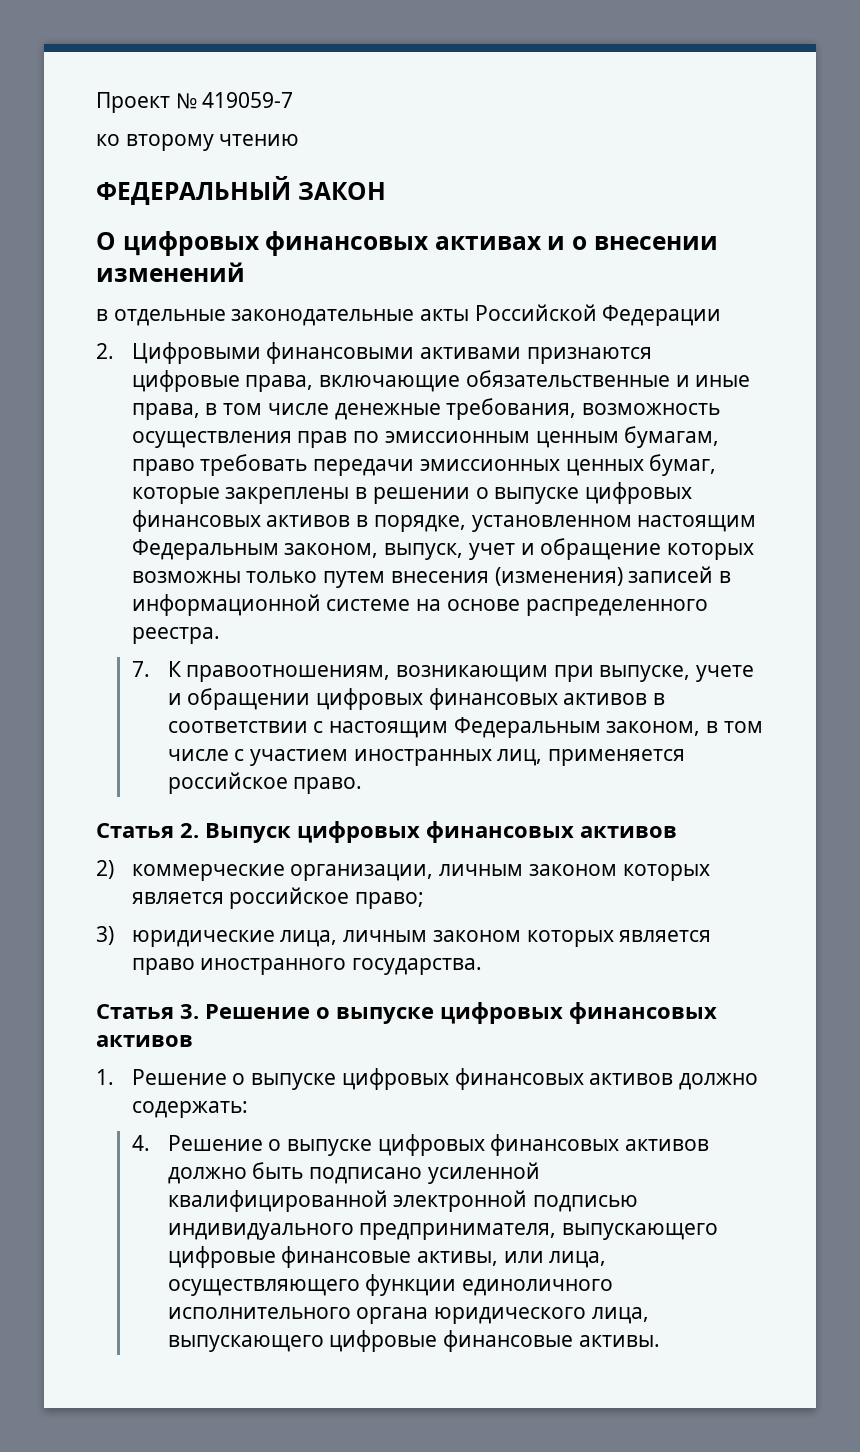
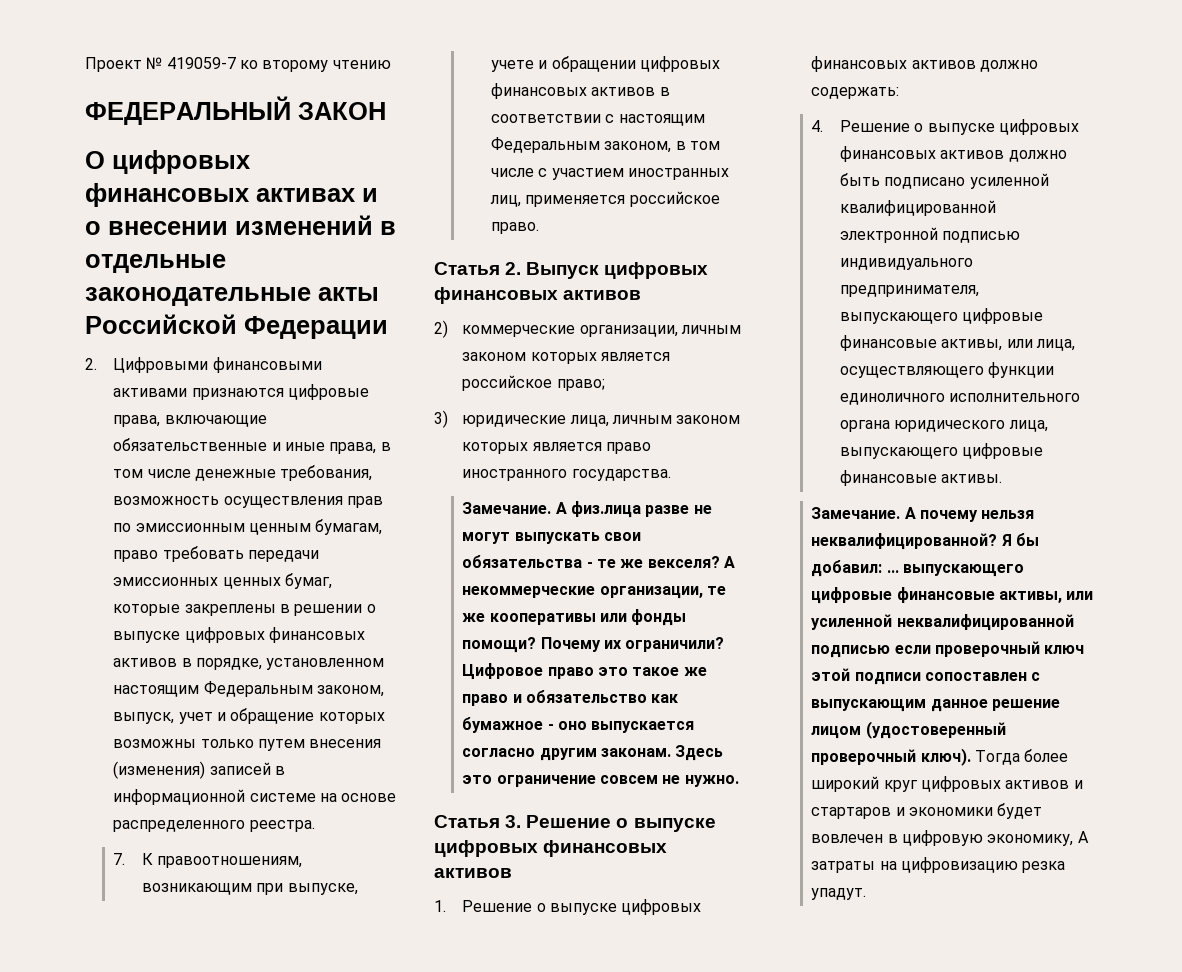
- Проект № 419059-7
- ко второму чтению
+ Проект № 419059-7 ко второму чтению
- О цифровых финансовых активах и о внесении изменений
- в отдельные законодательные акты Российской Федерации
+ О цифровых финансовых активах и о внесении изменений в отдельные законодательные акты Российской Федерации
+ Замечание. А физ.лица разве не могут выпускать свои обязательства - те же векселя? А некоммерческие организации, те же кооперативы или фонды помощи? Почему их ограничили? Цифровое право это такое же право и обязательство как бумажное - оно выпускается согласно другим законам. Здесь это ограничение совсем не нужно.
+ Замечание. А почему нельзя неквалифицированной? Я бы добавил: ... выпускающего цифровые финансовые активы, или усиленной неквалифицированной подписью если проверочный ключ этой подписи сопоставлен с выпускающим данное решение лицом (удостоверенный проверочный ключ). Тогда более широкий круг цифровых активов и стартаров и экономики будет вовлечен в цифровую экономику, А затраты на цифровизацию резка упадут.

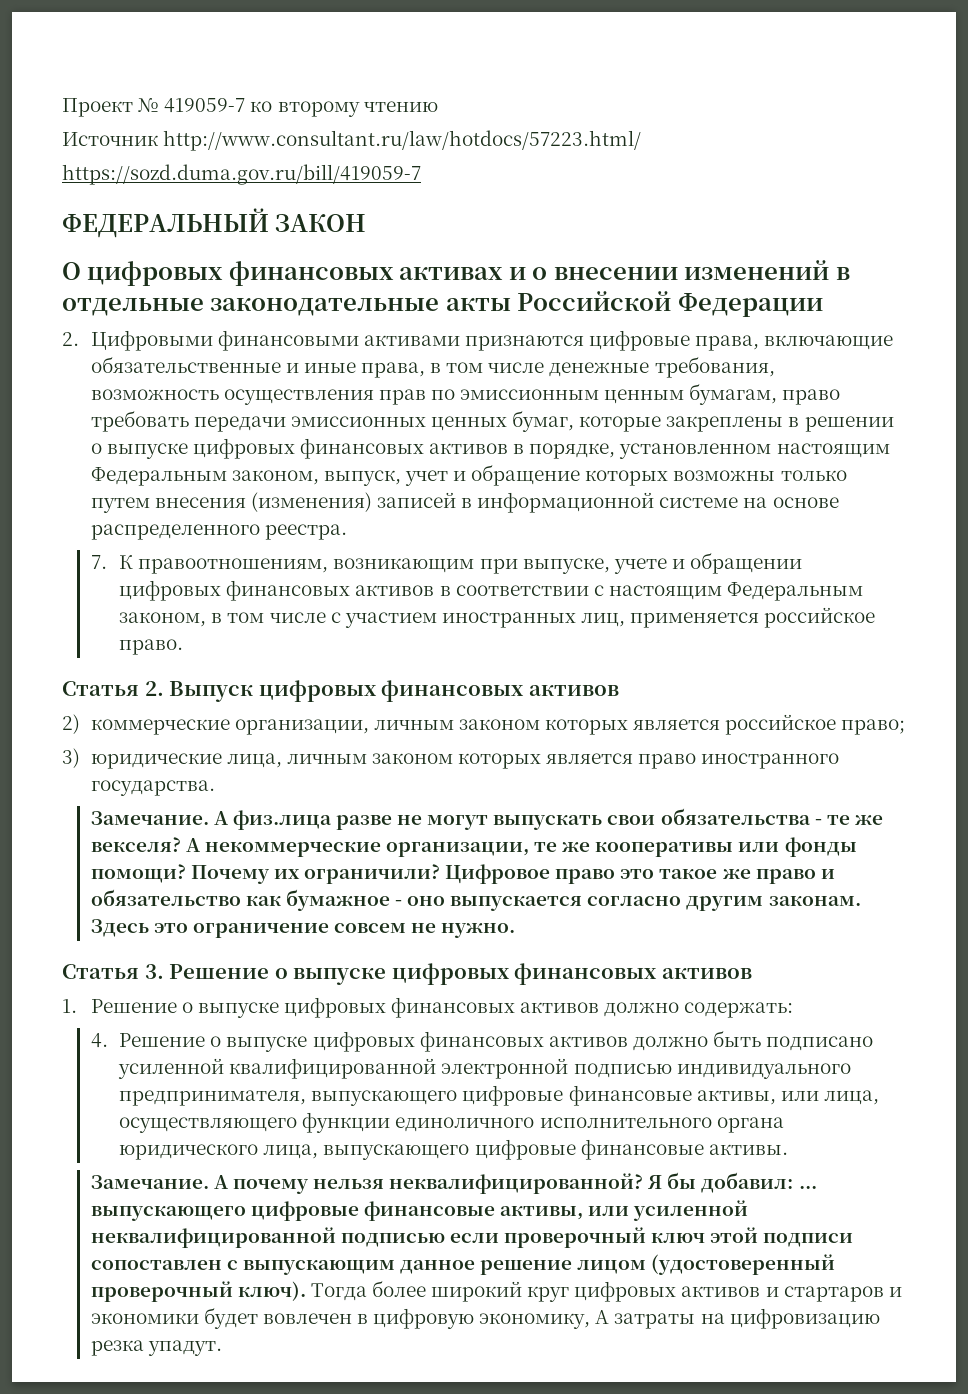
+ Источник http://www.consultant.ru/law/hotdocs/57223.html/
+ https://sozd.duma.gov.ru/bill/419059-7

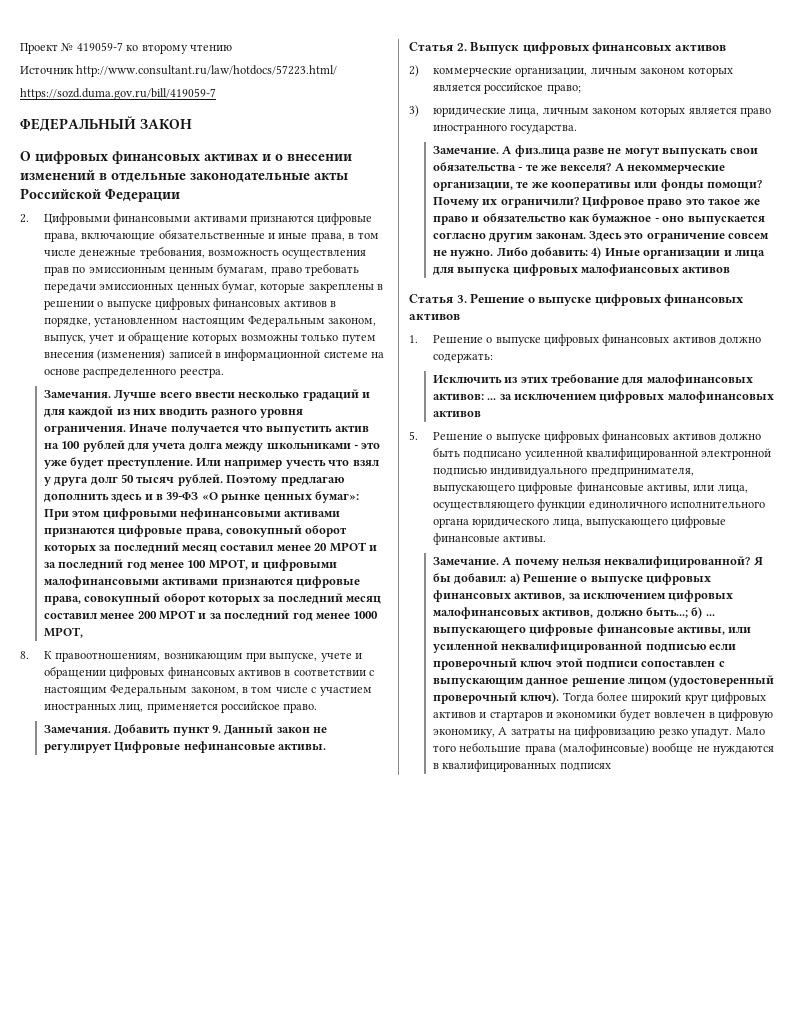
- 7. К правоотношениям, возникающим при выпуске, учете и обращении цифровых финансовых активов в соответствии с настоящим Федеральным законом, в том числе с участием иностранных лиц, применяется российское право.
+ Замечания. Лучше всего ввести несколько градаций и для каждой из них вводить разного уровня ограничения. Иначе получается что выпустить актив на 100 рублей для учета долга между школьниками - это уже будет преступление. Или например учесть что взял у друга долг 50 тысяч рублей. Поэтому предлагаю дополнить здесь и в 39-ФЗ «О рынке ценных бумаг»: При этом цифровыми нефинансовыми активами признаются цифровые права, совокупный оборот которых за последний месяц составил менее 20 МРОТ и за последний год менее 100 МРОТ, и цифровыми малофинансовыми активами признаются цифровые права, совокупный оборот которых за последний месяц составил менее 200 МРОТ и за последний год менее 1000 МРОТ,
+ 8. К правоотношениям, возникающим при выпуске, учете и обращении цифровых финансовых активов в соответствии с настоящим Федеральным законом, в том числе с участием иностранных лиц, применяется российское право.
+ Замечания. Добавить пункт 9. Данный закон не регулирует Цифровые нефинансовые активы.
+ Либо добавить: 4) Иные организации и лица для выпуска цифровых малофиансовых активов
- 4. Решение о выпуске цифровых финансовых активов должно быть подписано усиленной квалифицированной электронной подписью индивидуального предпринимателя, выпускающего цифровые финансовые активы, или лица, осуществляющего функции единоличного исполнительного органа юридического лица, выпускающего цифровые финансовые активы.
+ Исключить из этих требование для малофинансовых активов: ... за исключением цифровых малофинансовых активов
+ 5. Решение о выпуске цифровых финансовых активов должно быть подписано усиленной квалифицированной электронной подписью индивидуального предпринимателя, выпускающего цифровые финансовые активы, или лица, осуществляющего функции единоличного исполнительного органа юридического лица, выпускающего цифровые финансовые активы.
- Я бы добавил: ... выпускающего цифровые финансовые активы, или усиленной неквалифицированной подписью если проверочный ключ этой подписи сопоставлен с выпускающим данное решение лицом (удостоверенный проверочный ключ).
+ Я бы добавил: а) Решение о выпуске цифровых финансовых активов, за исключением цифровых малофинансовых активов, должно быть...; б) ... выпускающего цифровые финансовые активы, или усиленной неквалифицированной подписью если проверочный ключ этой подписи сопоставлен с выпускающим данное решение лицом (удостоверенный проверочный ключ).
- Тогда более широкий круг цифровых активов и стартаров и экономики будет вовлечен в цифровую экономику, А затраты на цифровизацию резка упадут.
+ Тогда более широкий круг цифровых активов и стартаров и экономики будет вовлечен в цифровую экономику, А затраты на цифровизацию резко упадут. Мало того небольшие права (малофинсовые) вообще не нуждаются в квалифицированных подписях

